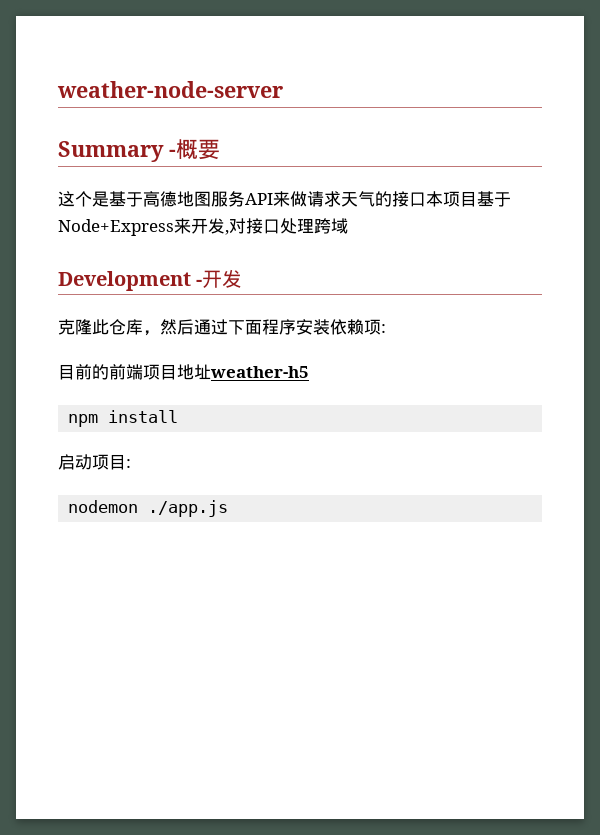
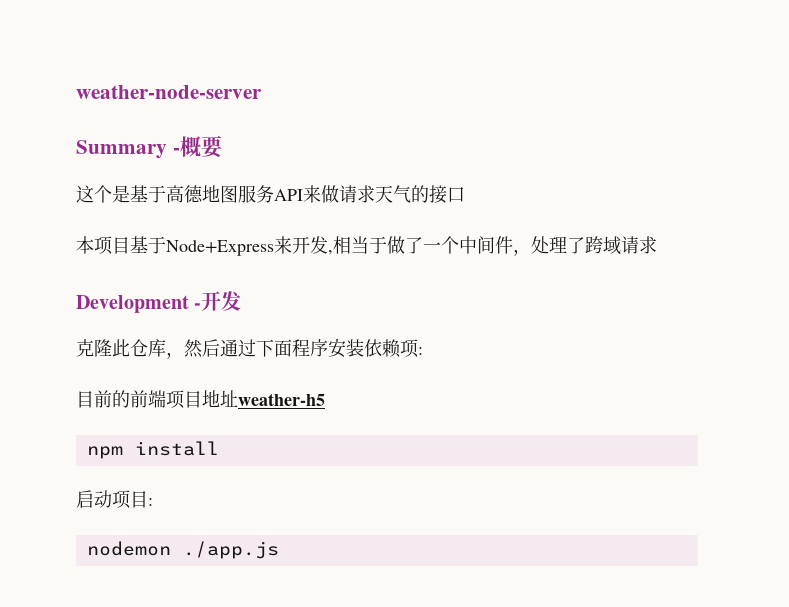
- 这个是基于高德地图服务API来做请求天气的接口本项目基于Node+Express来开发,对接口处理跨域
+ 这个是基于高德地图服务API来做请求天气的接口
+ 本项目基于Node+Express来开发,相当于做了一个中间件，处理了跨域请求

